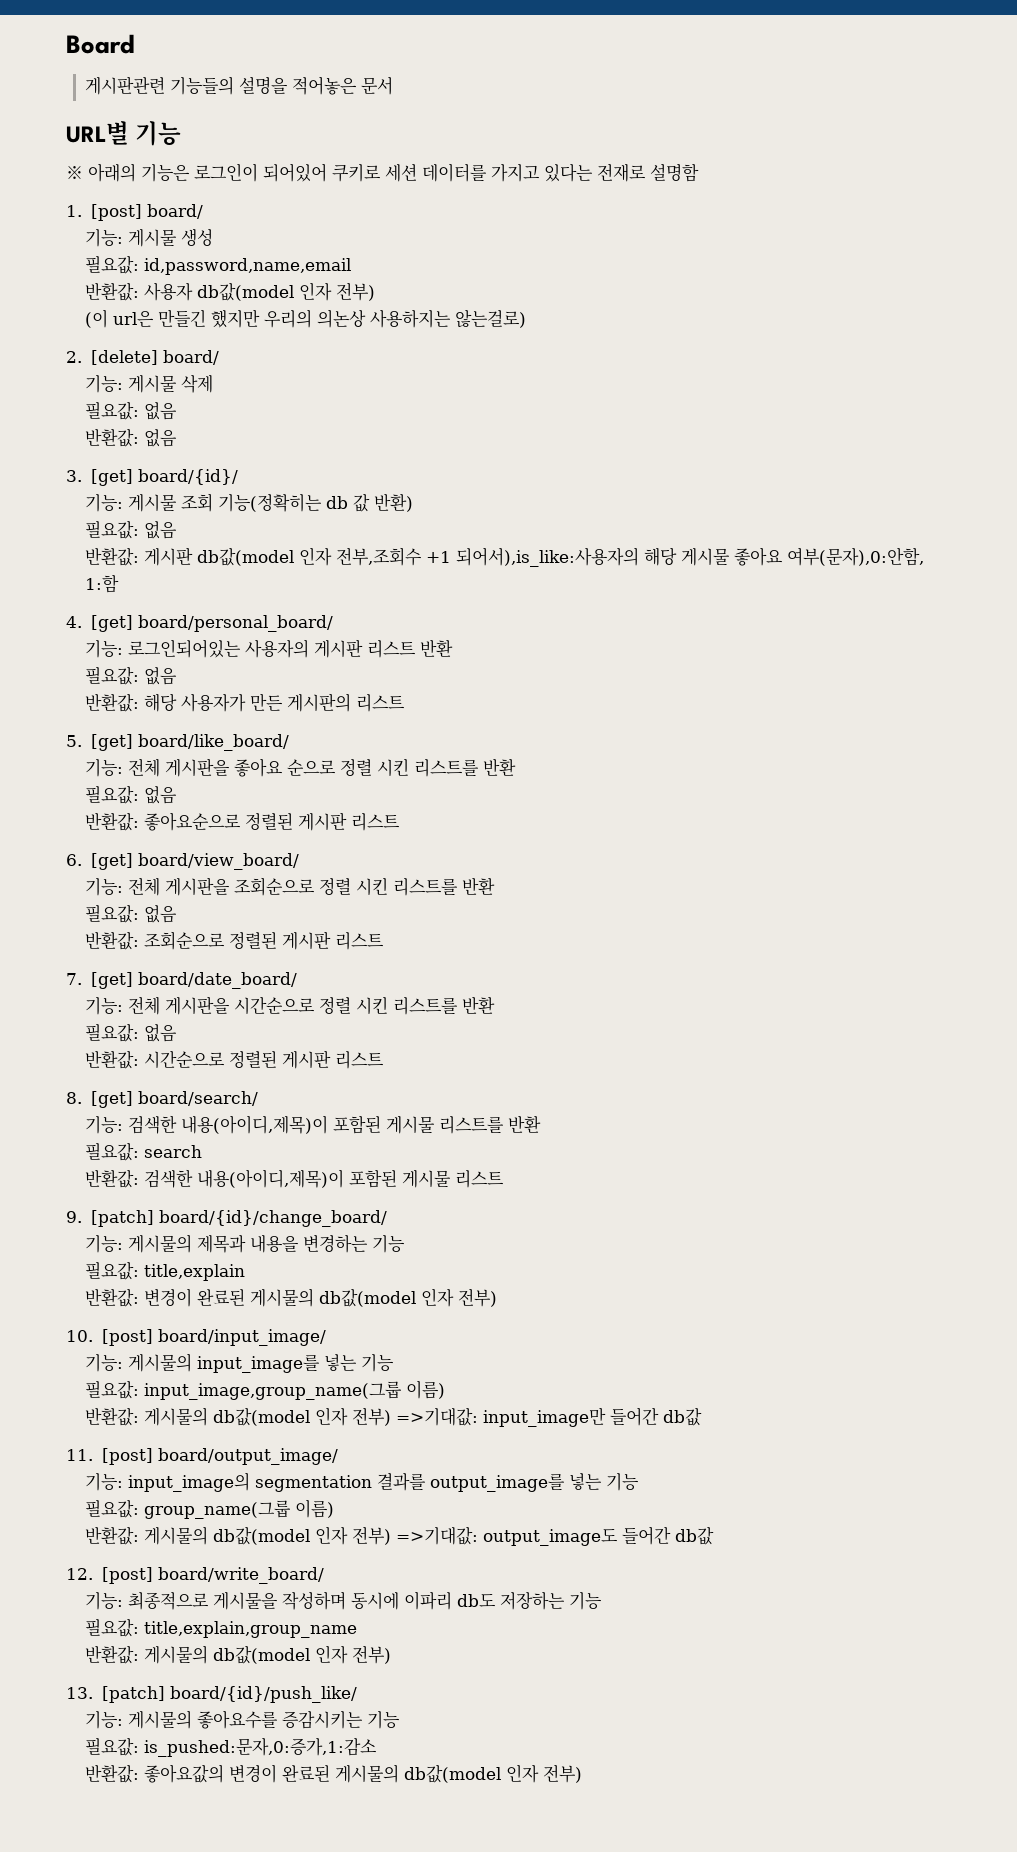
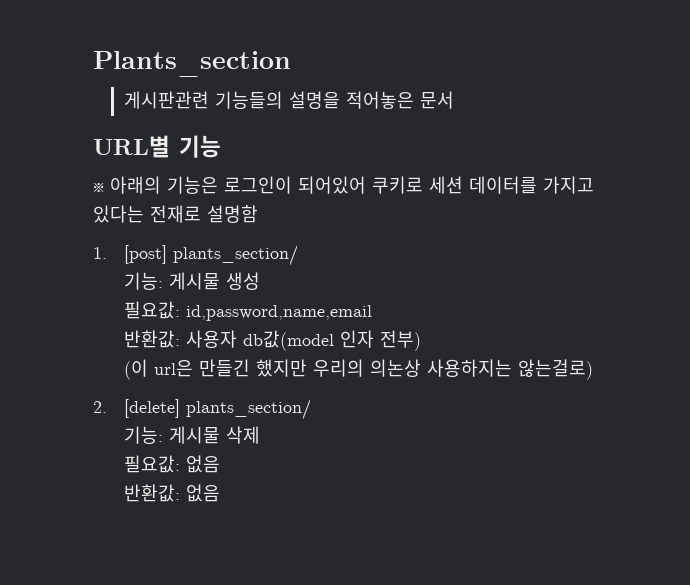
- Board
+ Plants_section
- 1. [post] board/
+ 1. [post] plants_section/
- 2. [delete] board/
+ 2. [delete] plants_section/
- 3. [get] board/{id}/
- 기능: 게시물 조회 기능(정확히는 db 값 반환)
- 필요값: 없음
- 반환값: 게시판 db값(model 인자 전부,조회수 +1 되어서),is_like:사용자의 해당 게시물 좋아요 여부(문자),0:안함, 1:함
- 4. [get] board/personal_board/
- 기능: 로그인되어있는 사용자의 게시판 리스트 반환
- 필요값: 없음
- 반환값: 해당 사용자가 만든 게시판의 리스트
- 5. [get] board/like_board/
- 기능: 전체 게시판을 좋아요 순으로 정렬 시킨 리스트를 반환
- 필요값: 없음
- 반환값: 좋아요순으로 정렬된 게시판 리스트
- 6. [get] board/view_board/
- 기능: 전체 게시판을 조회순으로 정렬 시킨 리스트를 반환
- 필요값: 없음
- 반환값: 조회순으로 정렬된 게시판 리스트
- 7. [get] board/date_board/
- 기능: 전체 게시판을 시간순으로 정렬 시킨 리스트를 반환
- 필요값: 없음
- 반환값: 시간순으로 정렬된 게시판 리스트
- 8. [get] board/search/
- 기능: 검색한 내용(아이디,제목)이 포함된 게시물 리스트를 반환
- 필요값: search
- 반환값: 검색한 내용(아이디,제목)이 포함된 게시물 리스트
- 9. [patch] board/{id}/change_board/
- 기능: 게시물의 제목과 내용을 변경하는 기능
- 필요값: title,explain
- 반환값: 변경이 완료된 게시물의 db값(model 인자 전부)
- 10. [post] board/input_image/
- 기능: 게시물의 input_image를 넣는 기능
- 필요값: input_image,group_name(그룹 이름)
- 반환값: 게시물의 db값(model 인자 전부) =>기대값: input_image만 들어간 db값
- 11. [post] board/output_image/
- 기능: input_image의 segmentation 결과를 output_image를 넣는 기능
- 필요값: group_name(그룹 이름)
- 반환값: 게시물의 db값(model 인자 전부) =>기대값: output_image도 들어간 db값
- 12. [post] board/write_board/
- 기능: 최종적으로 게시물을 작성하며 동시에 이파리 db도 저장하는 기능
- 필요값: title,explain,group_name
- 반환값: 게시물의 db값(model 인자 전부)
- 13. [patch] board/{id}/push_like/
- 기능: 게시물의 좋아요수를 증감시키는 기능
- 필요값: is_pushed:문자,0:증가,1:감소
- 반환값: 좋아요값의 변경이 완료된 게시물의 db값(model 인자 전부)

